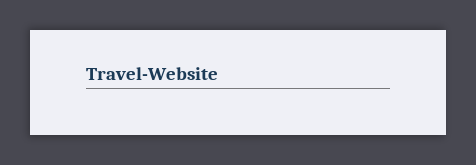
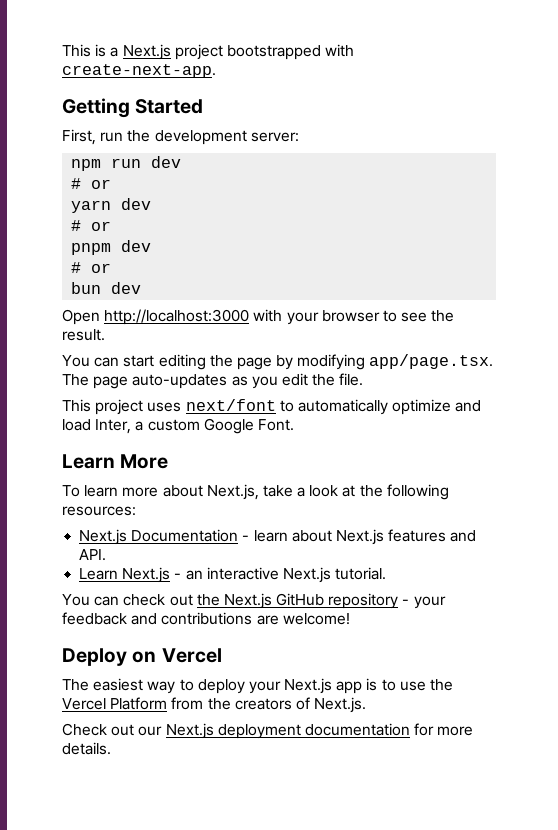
- Travel-Website
+ This is a Next.js project bootstrapped with create-next-app.
+ Getting Started
+ First, run the development server:
+ npm run dev
+ # or
+ yarn dev
+ # or
+ pnpm dev
+ # or
+ bun dev
+ Open http://localhost:3000 with your browser to see the result.
+ You can start editing the page by modifying app/page.tsx. The page auto-updates as you edit the file.
+ This project uses next/font to automatically optimize and load Inter, a custom Google Font.
+ Learn More
+ To learn more about Next.js, take a look at the following resources:
+ Next.js Documentation - learn about Next.js features and API.
+ Learn Next.js - an interactive Next.js tutorial.
+ You can check out the Next.js GitHub repository - your feedback and contributions are welcome!
+ Deploy on Vercel
+ The easiest way to deploy your Next.js app is to use the Vercel Platform from the creators of Next.js.
+ Check out our Next.js deployment documentation for more details.

